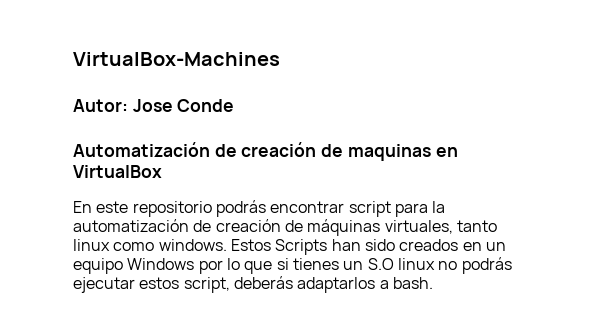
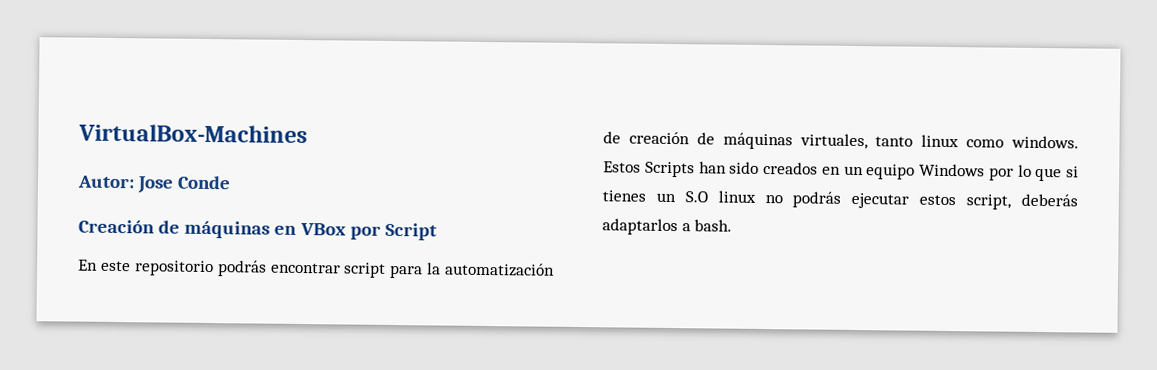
- Automatización de creación de maquinas en VirtualBox
+ Creación de máquinas en VBox por Script

